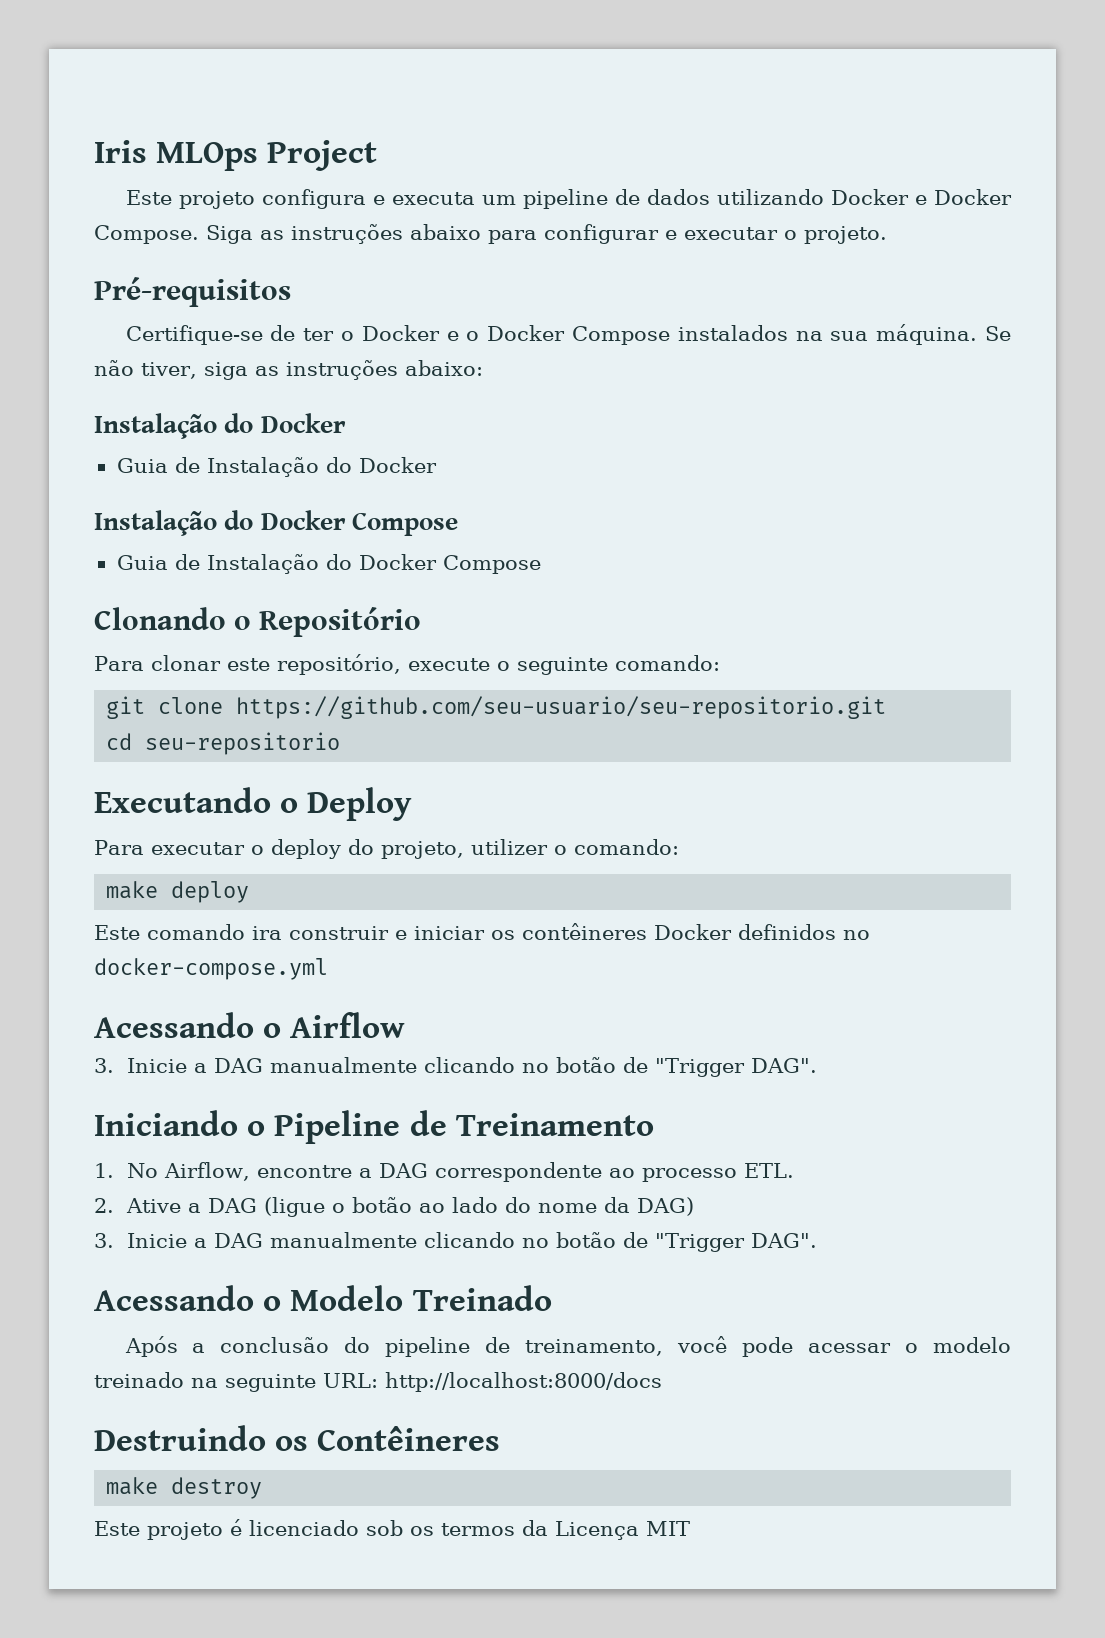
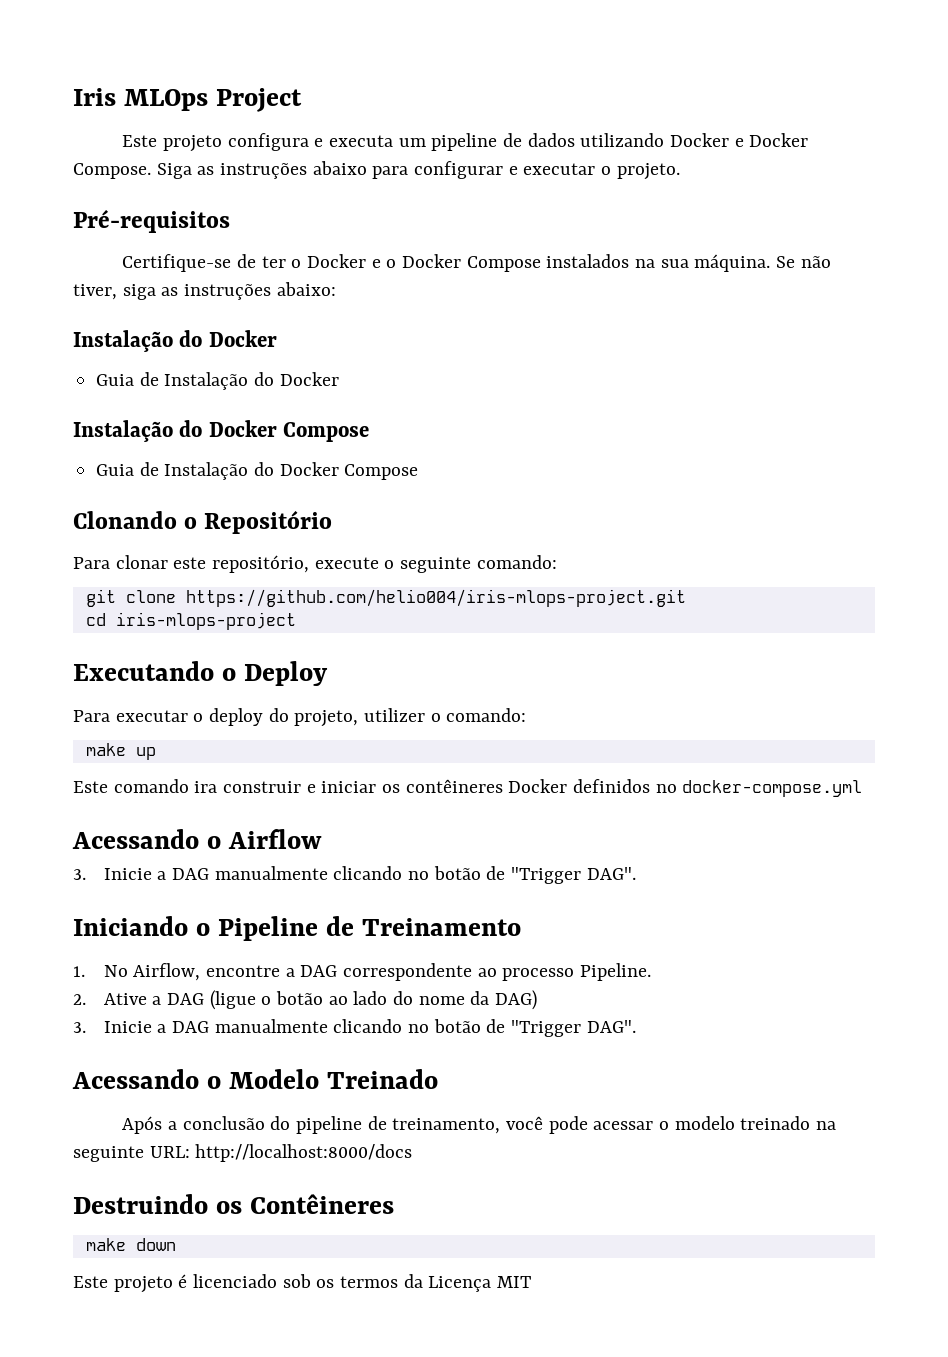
- git clone https://github.com/seu-usuario/seu-repositorio.git
+ git clone https://github.com/helio004/iris-mlops-project.git
- cd seu-repositorio
+ cd iris-mlops-project
- make deploy
+ make up
- 1. No Airflow, encontre a DAG correspondente ao processo ETL.
+ 1. No Airflow, encontre a DAG correspondente ao processo Pipeline.
- make destroy
+ make down

